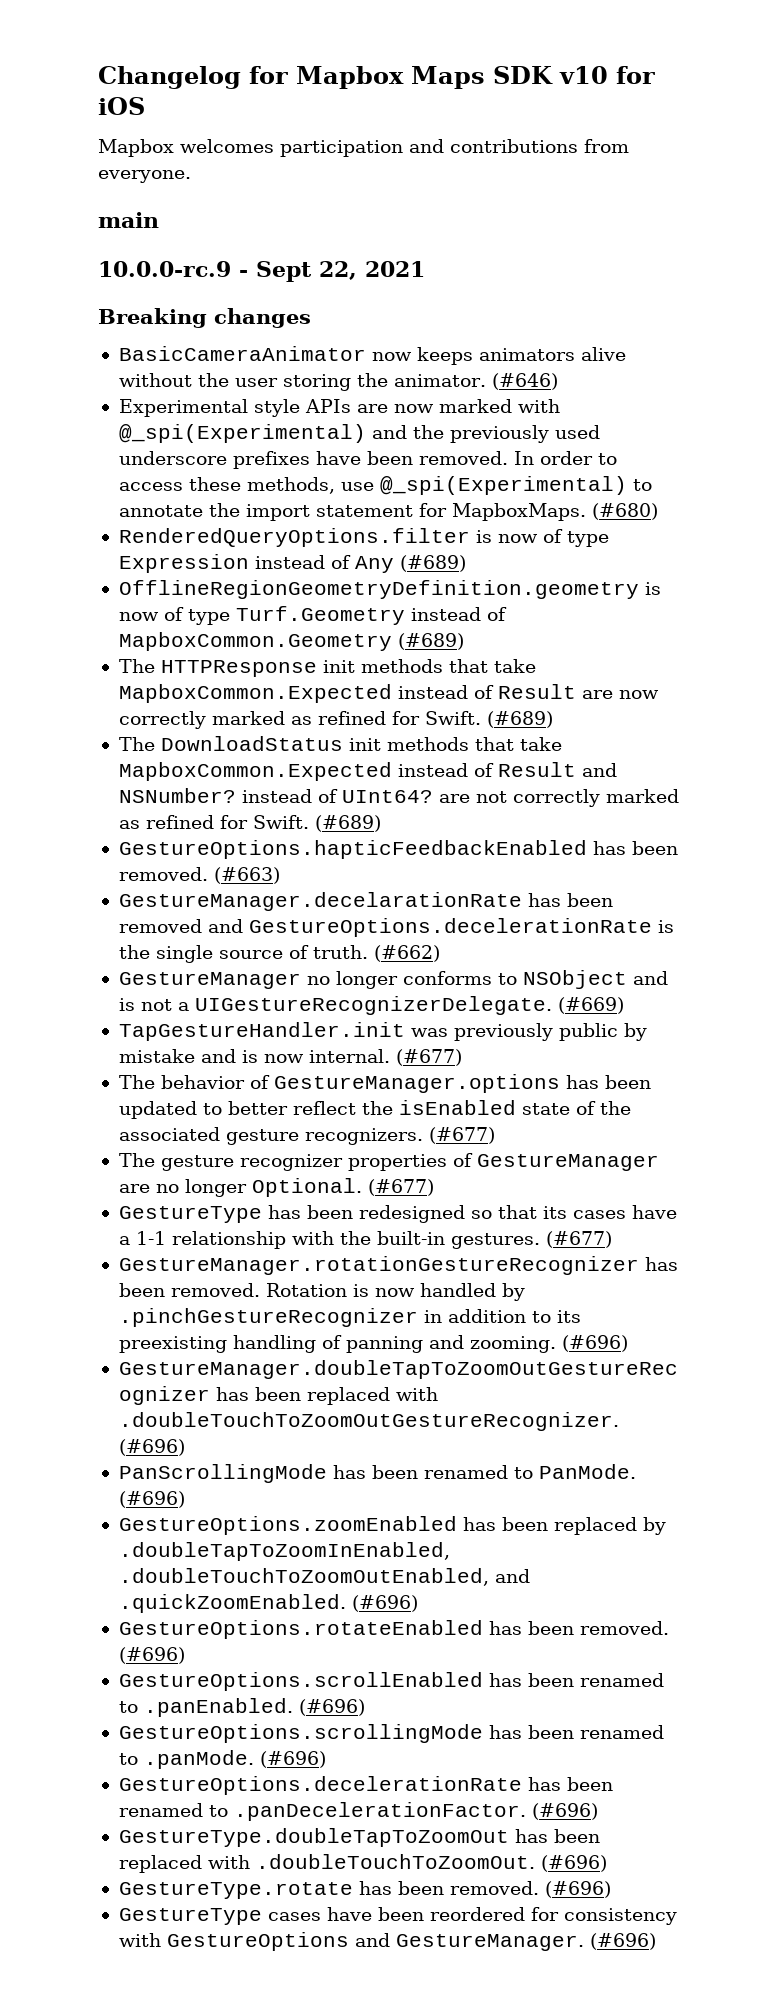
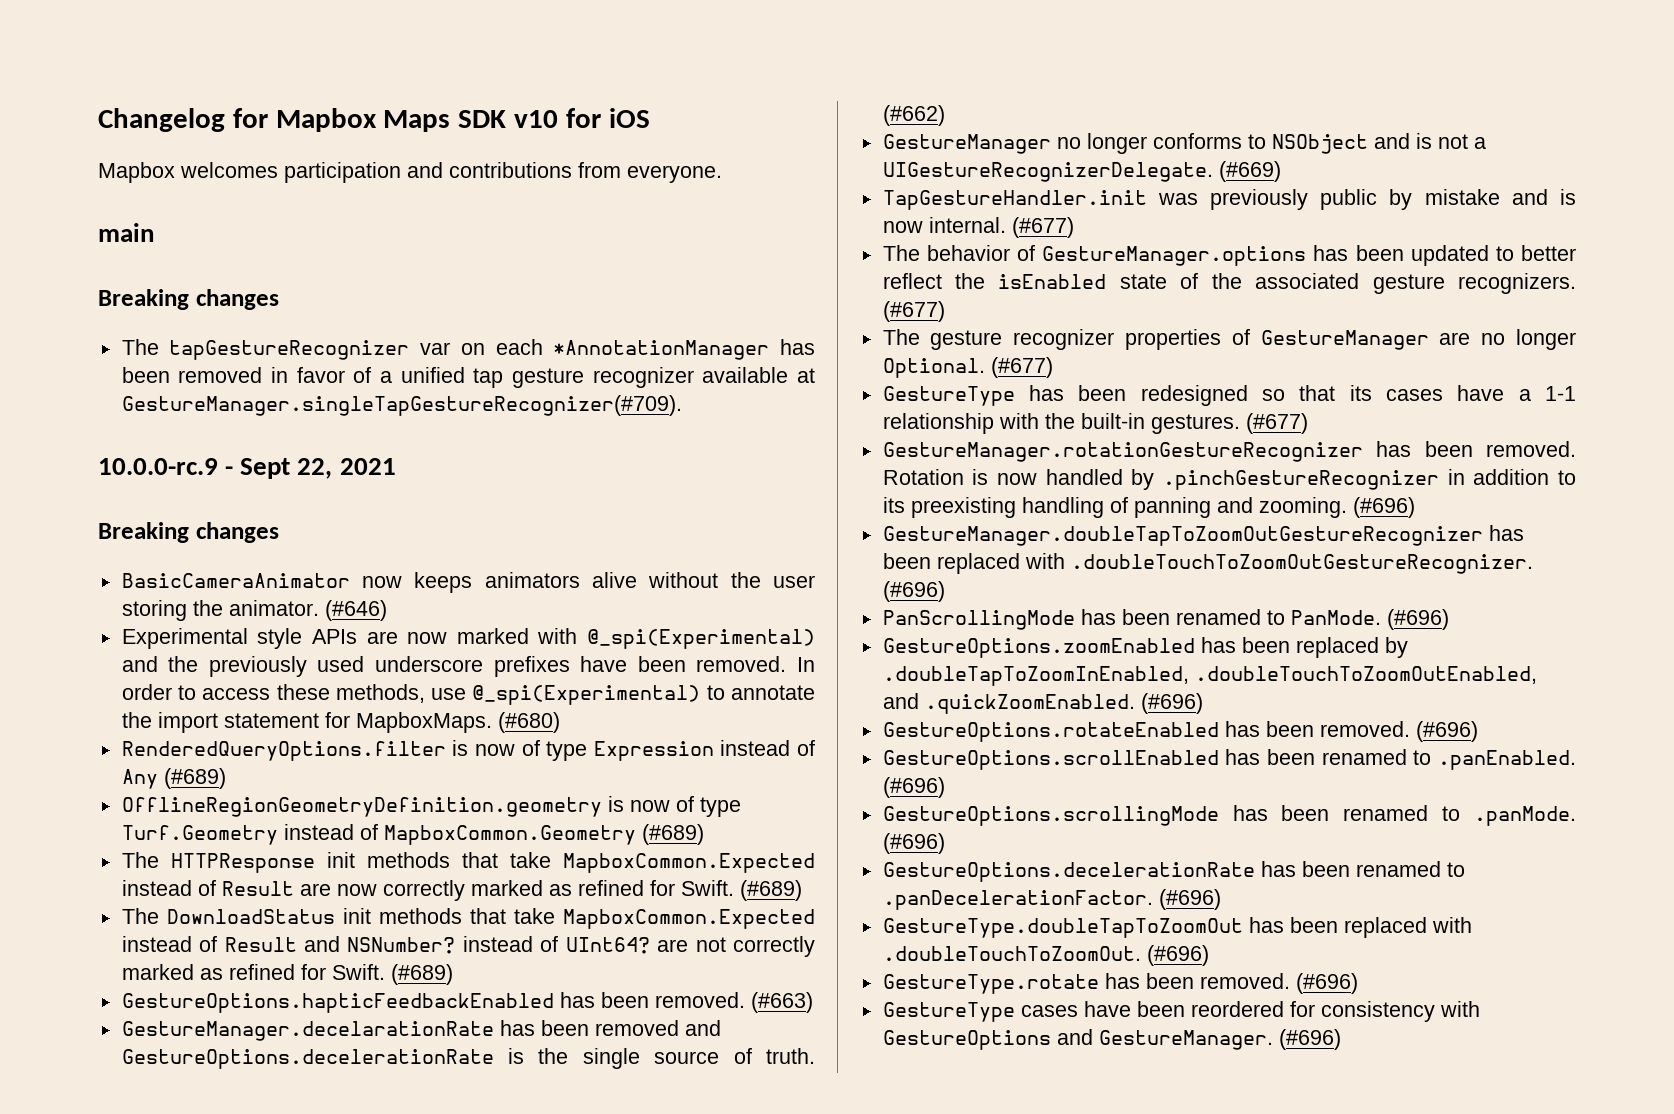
  main
+ Breaking changes
+ The tapGestureRecognizer var on each *AnnotationManager has been removed in favor of a unified tap gesture recognizer available at GestureManager.singleTapGestureRecognizer(#709).

